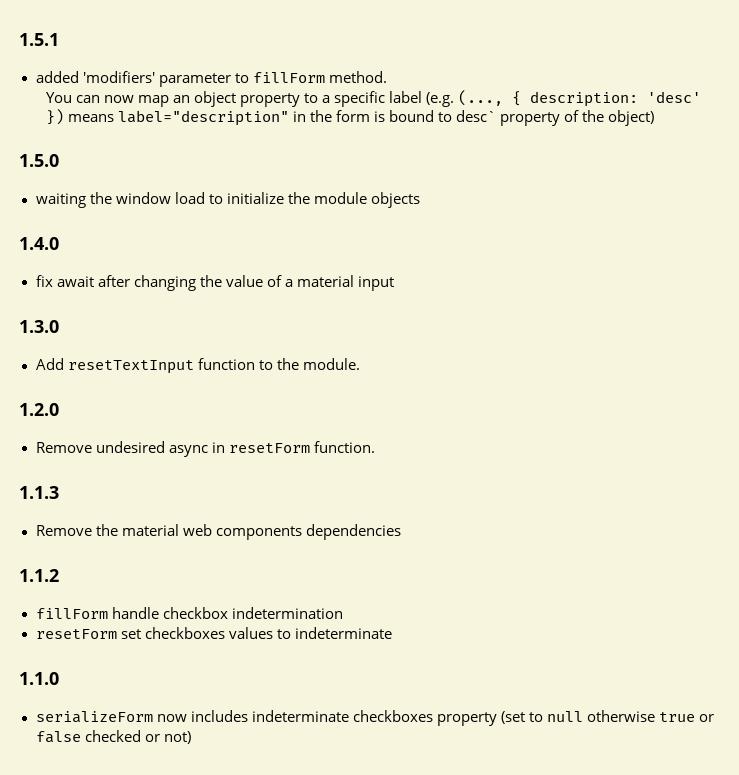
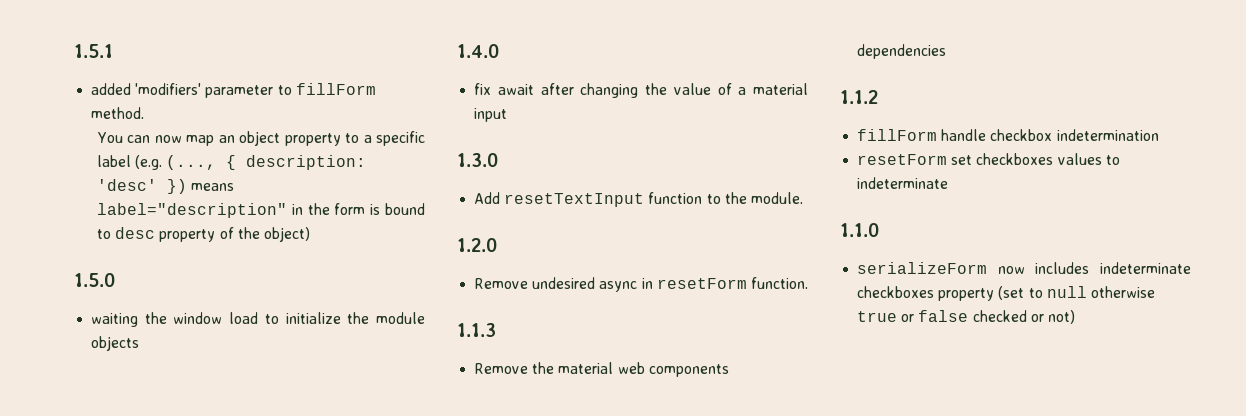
- You can now map an object property to a specific label (e.g. (..., { description: 'desc' }) means label="description" in the form is bound to desc` property of the object)
+ You can now map an object property to a specific label (e.g. (..., { description: 'desc' }) means label="description" in the form is bound to desc property of the object)

